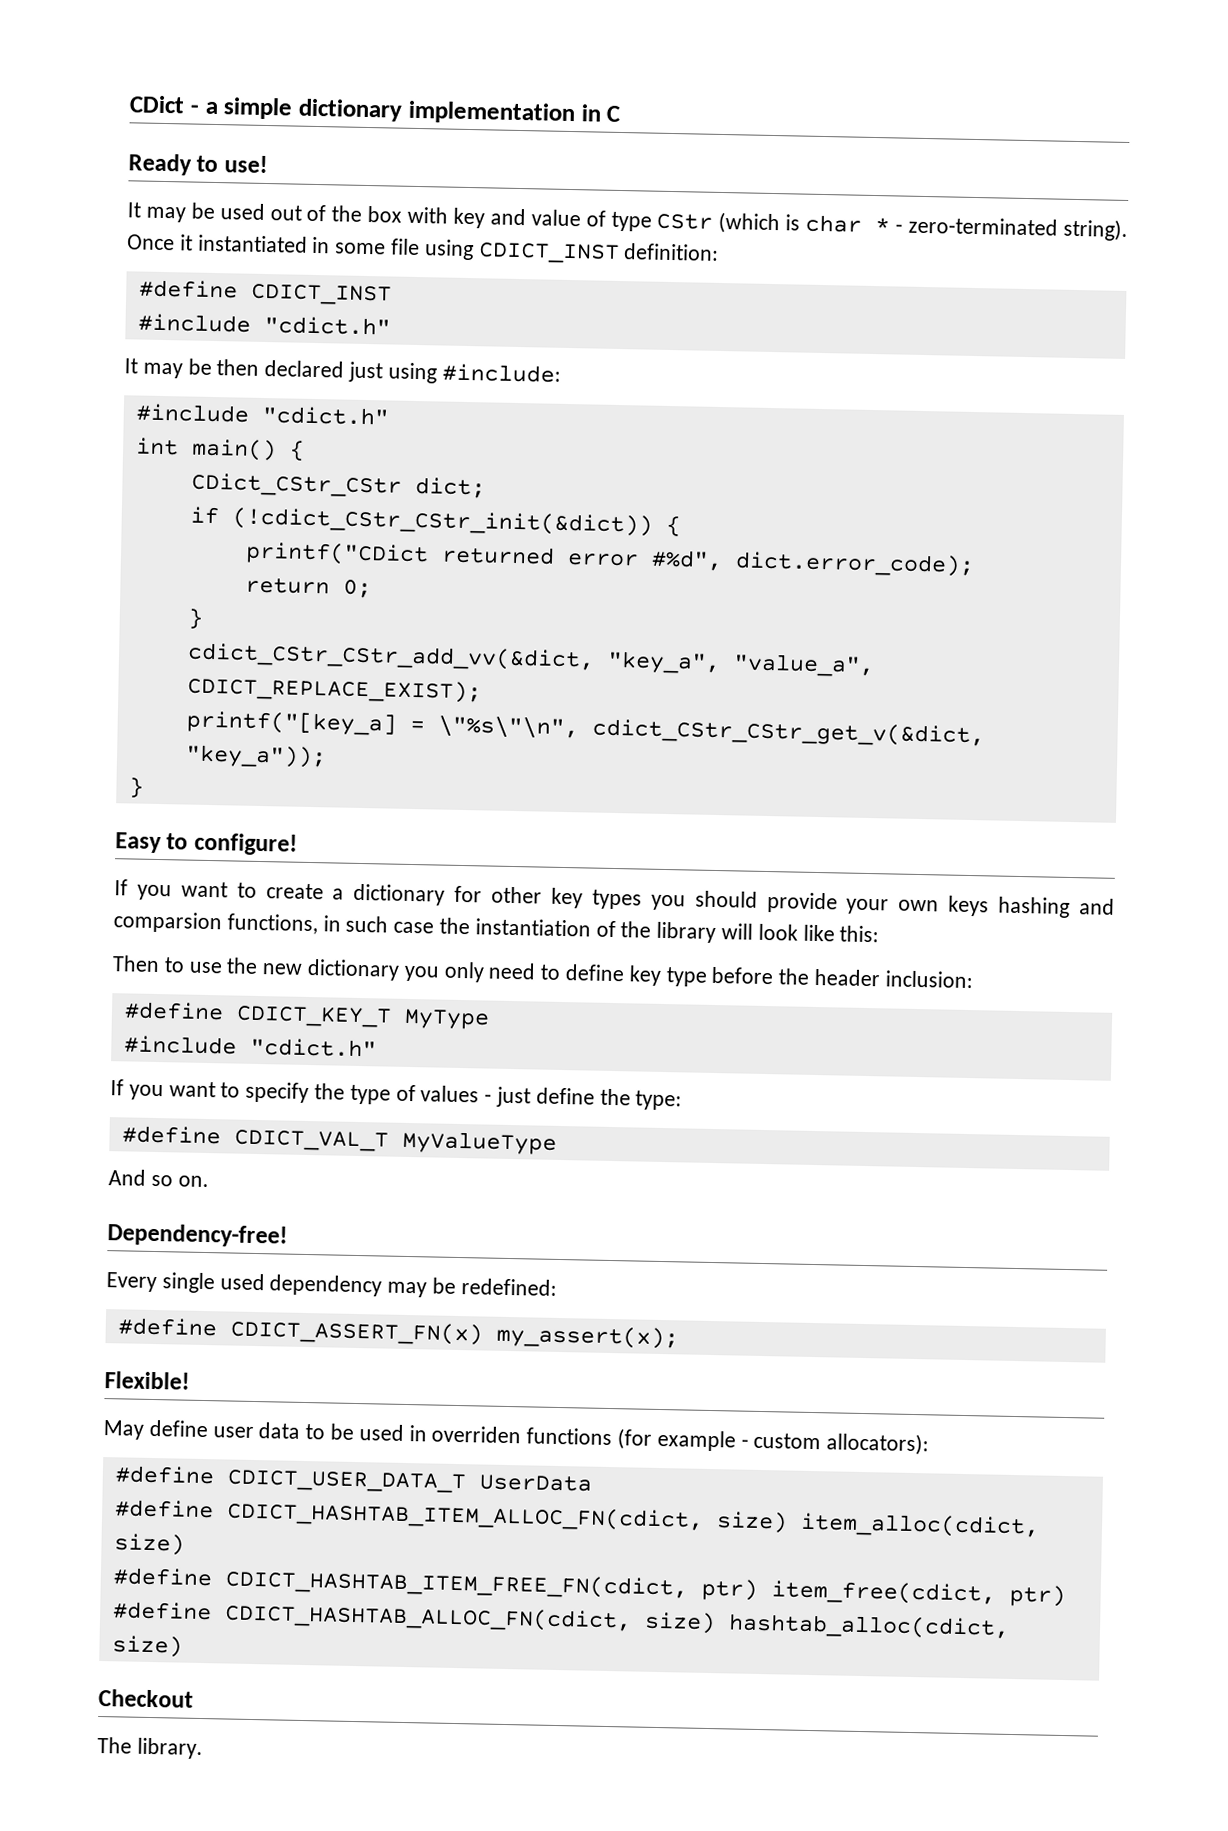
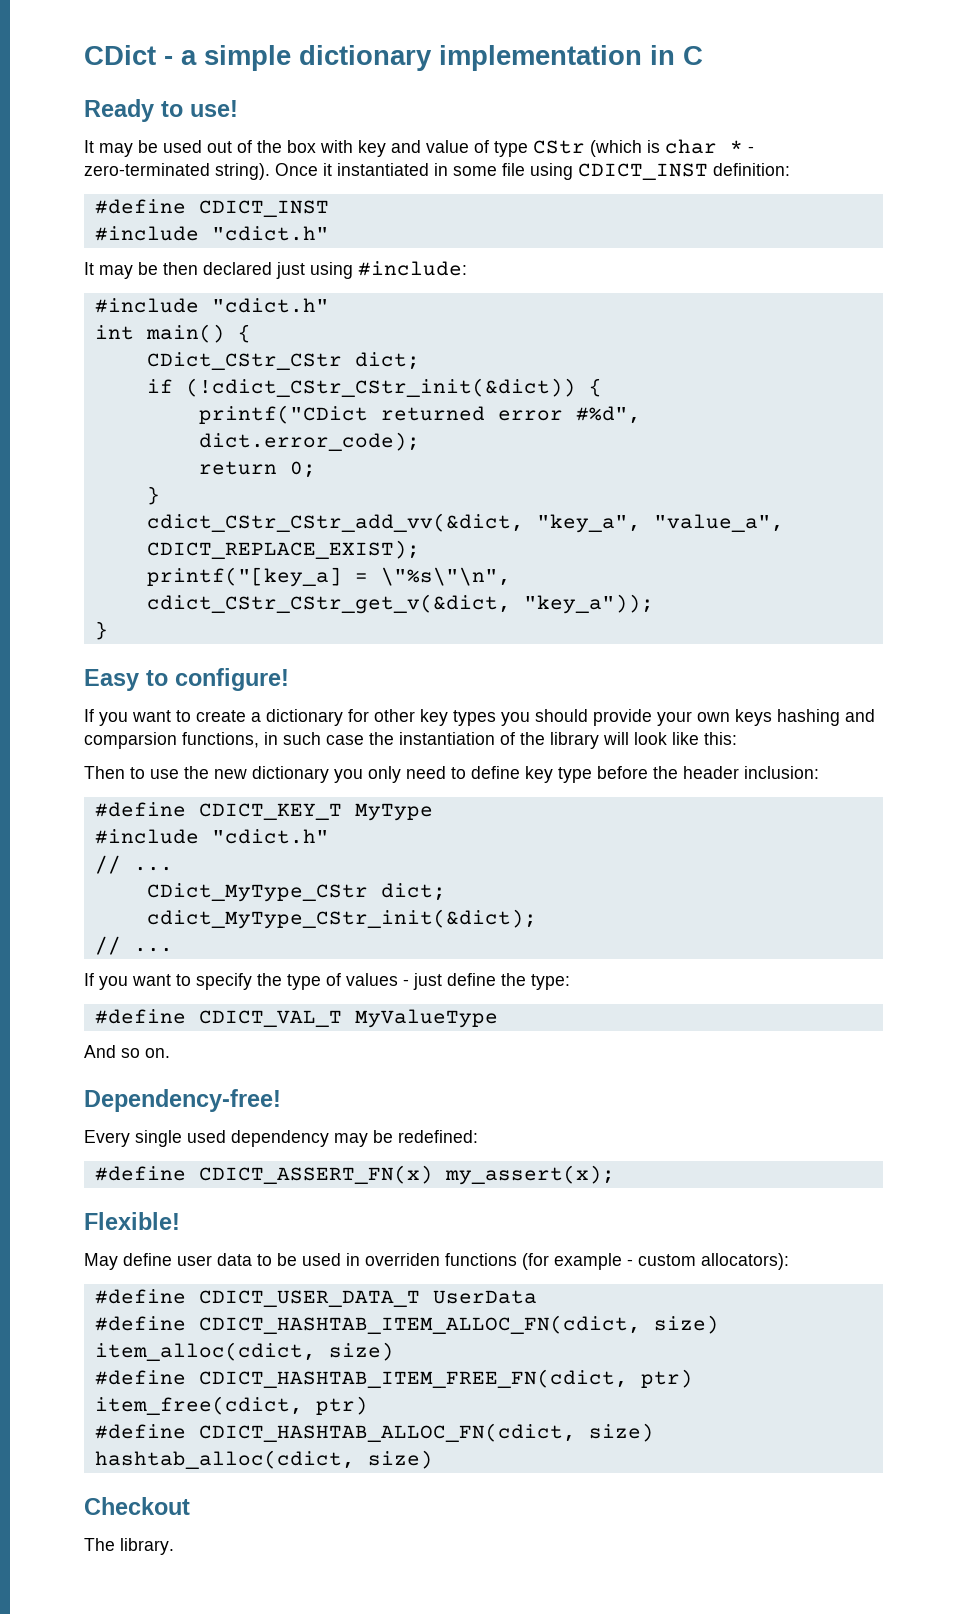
  #define CDICT_KEY_T MyType
  #include "cdict.h"
+ // ...
+ CDict_MyType_CStr dict;
+ cdict_MyType_CStr_init(&dict);
+ // ...

